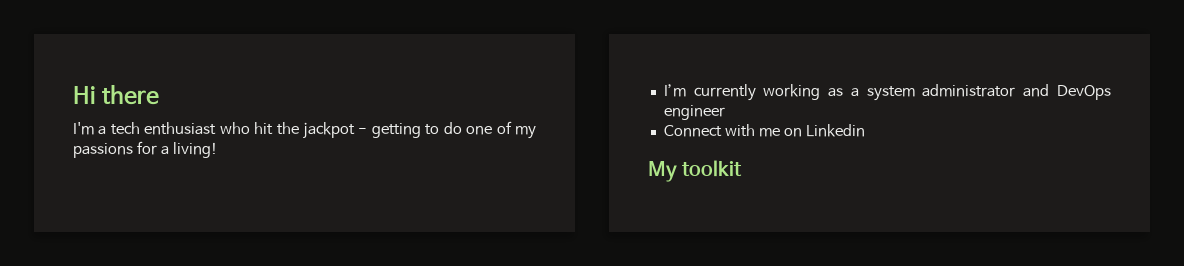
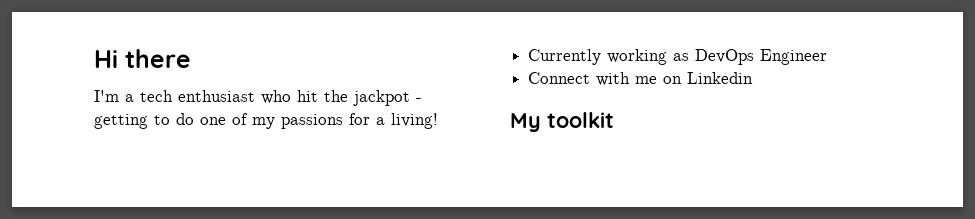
- I’m currently working as a system administrator and DevOps engineer
+ Currently working as DevOps Engineer

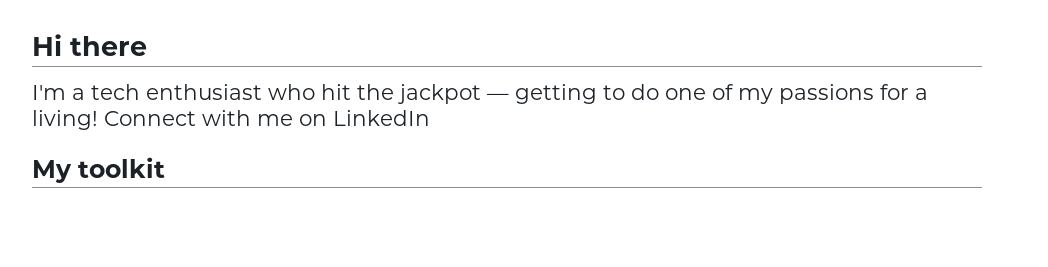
- I'm a tech enthusiast who hit the jackpot - getting to do one of my passions for a living!
- Currently working as DevOps Engineer
- Connect with me on Linkedin
+ I'm a tech enthusiast who hit the jackpot — getting to do one of my passions for a living! Connect with me on LinkedIn

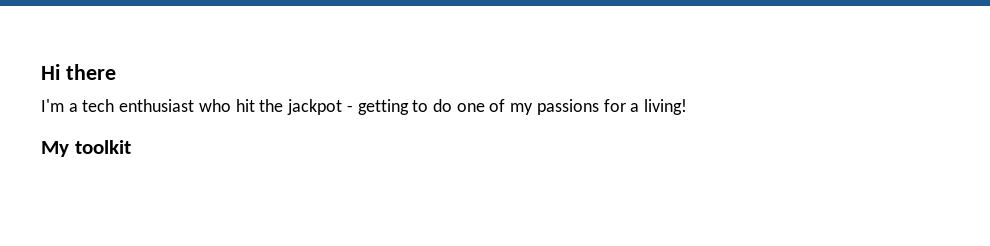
- I'm a tech enthusiast who hit the jackpot — getting to do one of my passions for a living! Connect with me on LinkedIn
+ I'm a tech enthusiast who hit the jackpot - getting to do one of my passions for a living!

